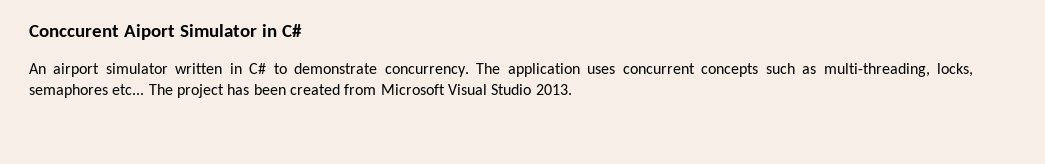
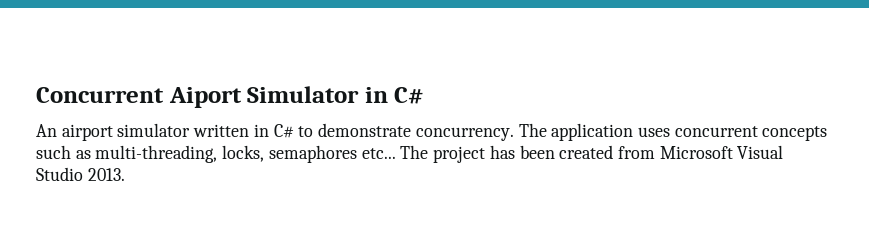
- Conccurent Aiport Simulator in C#
+ Concurrent Aiport Simulator in C#

